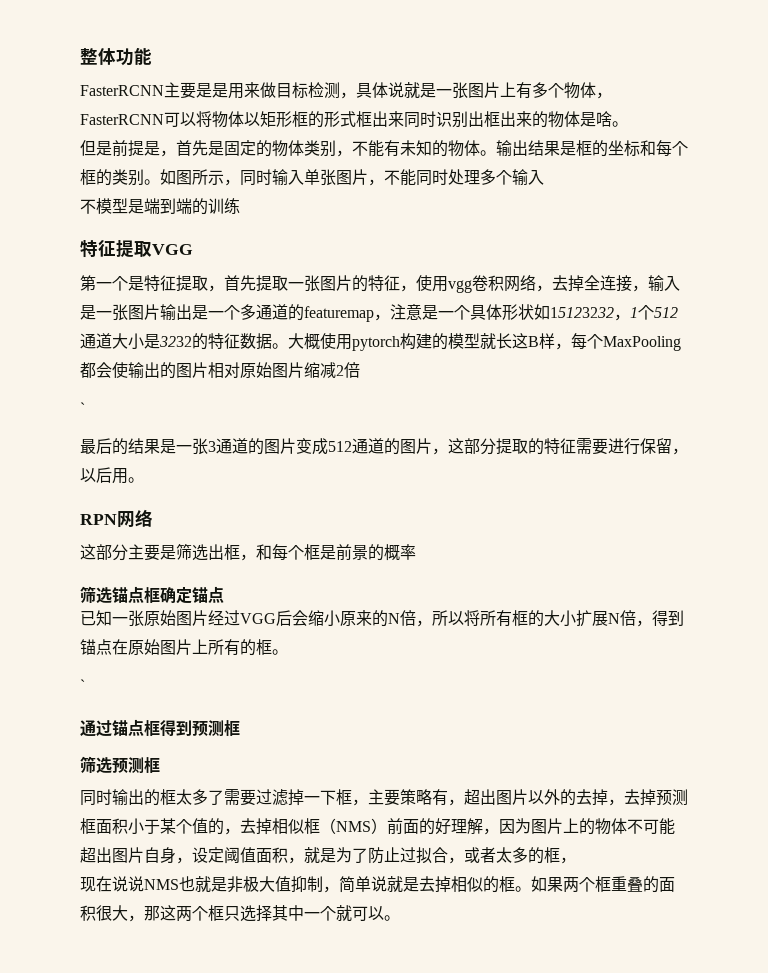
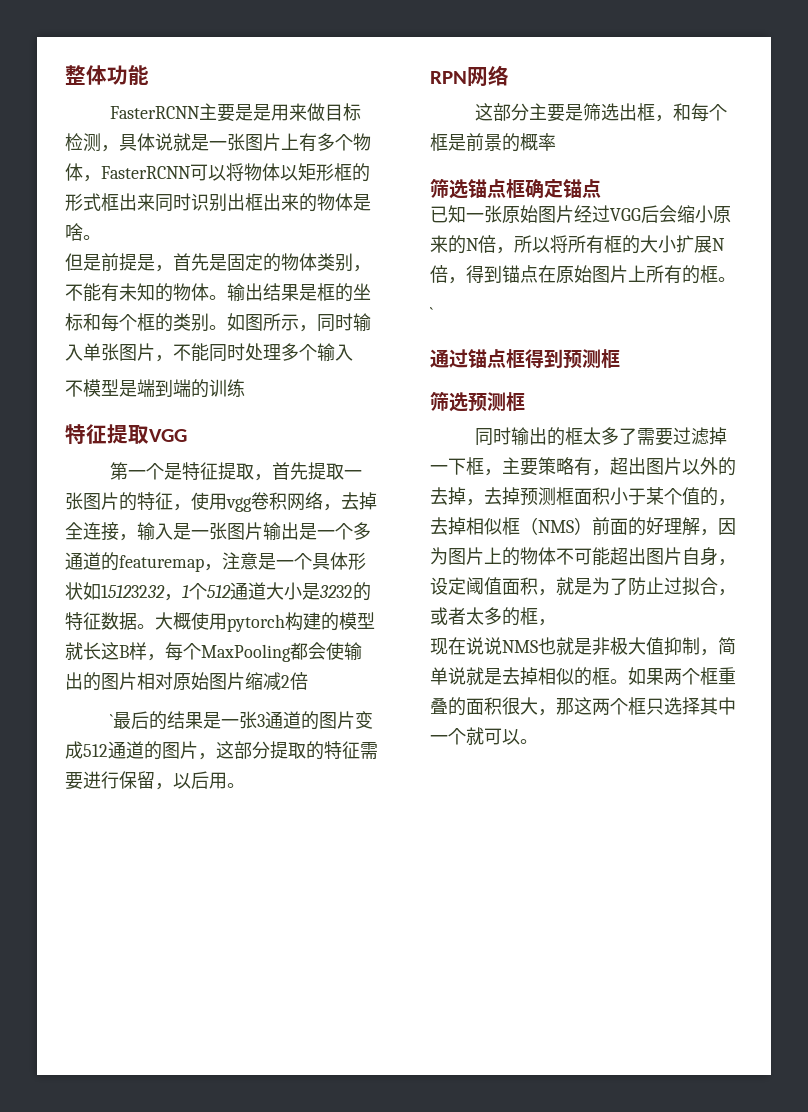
  大概使用pytorch构建的模型就长这B样，每个MaxPooling都会使输出的图片相对原始图片缩减2倍
- `
- 最后的结果是一张3通道的图片变成512通道的图片，这部分提取的特征需要进行保留，以后用。
+ `最后的结果是一张3通道的图片变成512通道的图片，这部分提取的特征需要进行保留，以后用。

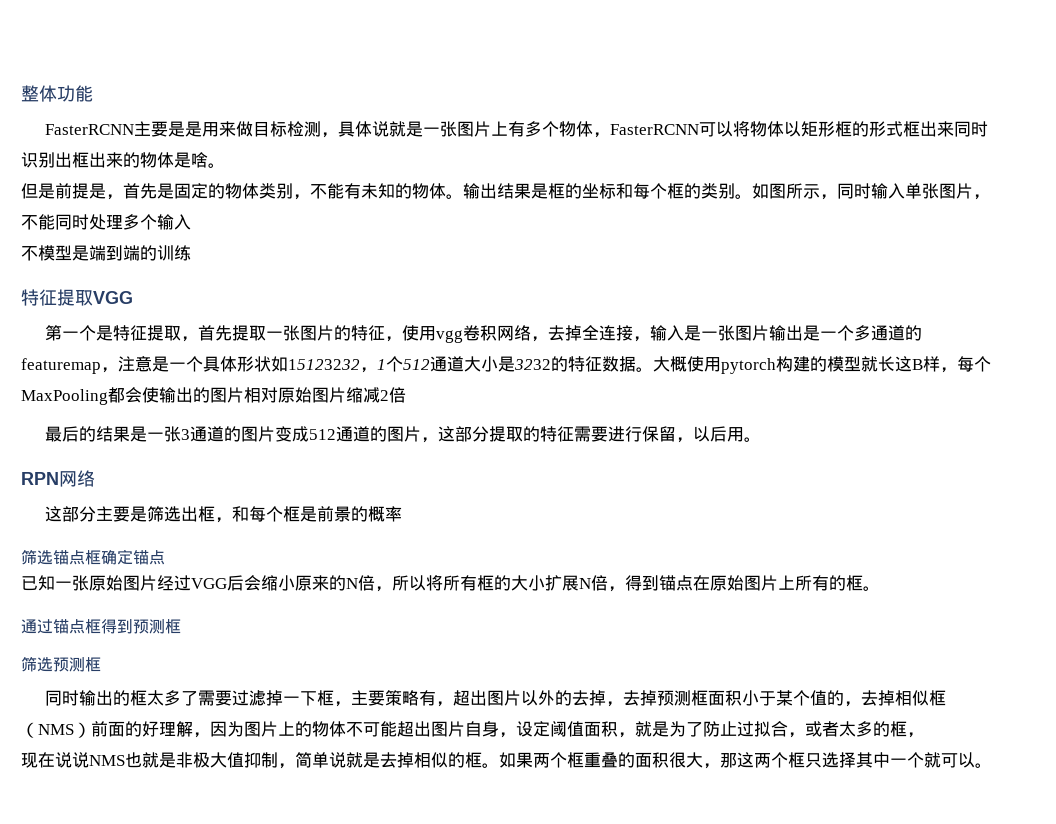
- `最后的结果是一张3通道的图片变成512通道的图片，这部分提取的特征需要进行保留，以后用。
+ 最后的结果是一张3通道的图片变成512通道的图片，这部分提取的特征需要进行保留，以后用。
  已知一张原始图片经过VGG后会缩小原来的N倍，所以将所有框的大小扩展N倍，得到锚点在原始图片上所有的框。
- `

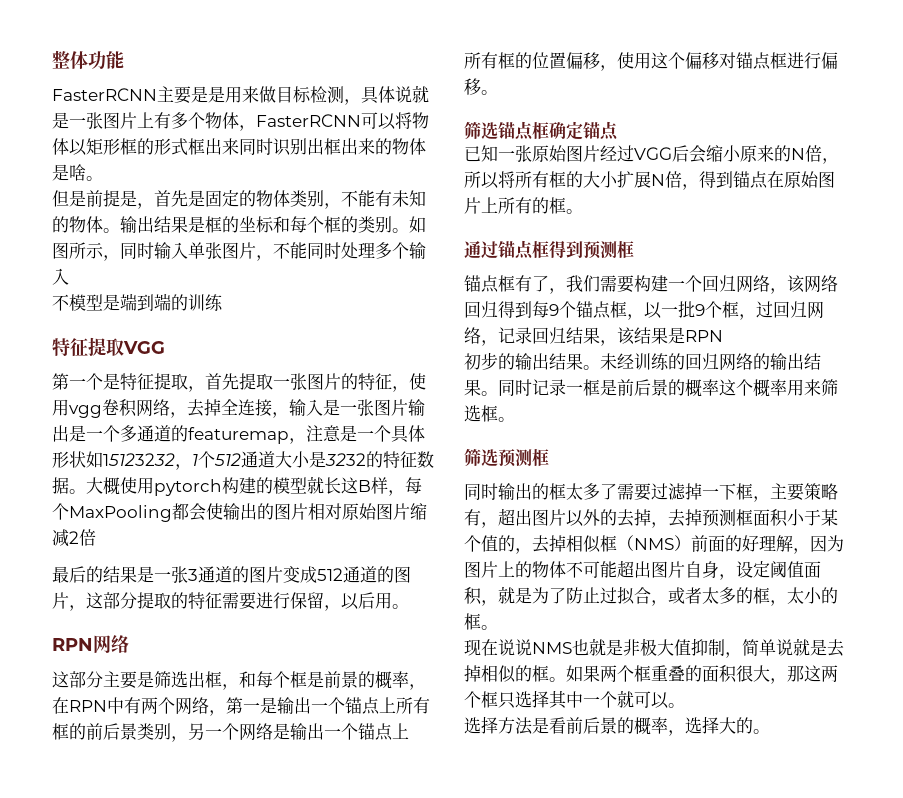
- 这部分主要是筛选出框，和每个框是前景的概率
+ 这部分主要是筛选出框，和每个框是前景的概率，在RPN中有两个网络，第一是输出一个锚点上所有框的前后景类别，另一个网络是输出一个锚点上
+ 所有框的位置偏移，使用这个偏移对锚点框进行偏移。
+ 锚点框有了，我们需要构建一个回归网络，该网络回归得到每9个锚点框，以一批9个框，过回归网络，记录回归结果，该结果是RPN
+ 初步的输出结果。未经训练的回归网络的输出结果。同时记录一框是前后景的概率这个概率用来筛选框。
- 同时输出的框太多了需要过滤掉一下框，主要策略有，超出图片以外的去掉，去掉预测框面积小于某个值的，去掉相似框（NMS）前面的好理解，因为图片上的物体不可能超出图片自身，设定阈值面积，就是为了防止过拟合，或者太多的框，
+ 同时输出的框太多了需要过滤掉一下框，主要策略有，超出图片以外的去掉，去掉预测框面积小于某个值的，去掉相似框（NMS）前面的好理解，因为图片上的物体不可能超出图片自身，设定阈值面积，就是为了防止过拟合，或者太多的框，太小的框。
+ 选择方法是看前后景的概率，选择大的。

